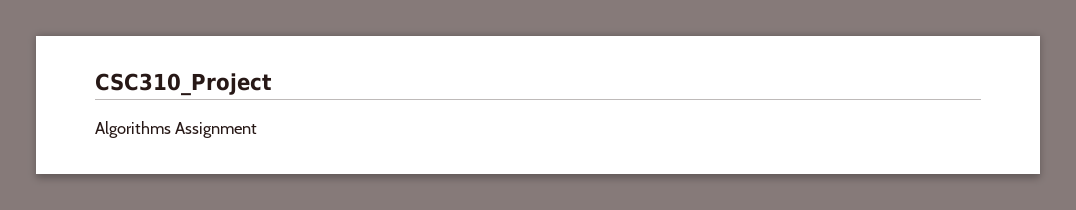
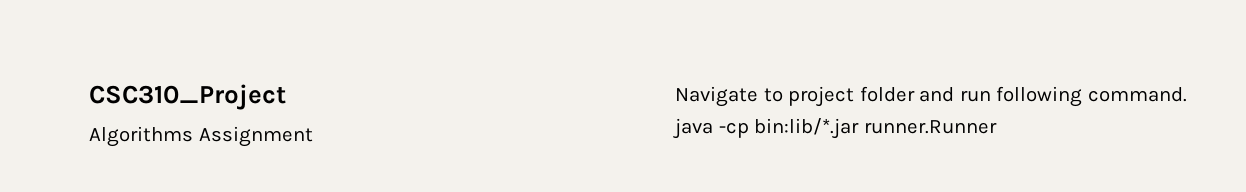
+ Navigate to project folder and run following command. java -cp bin:lib/*.jar runner.Runner

